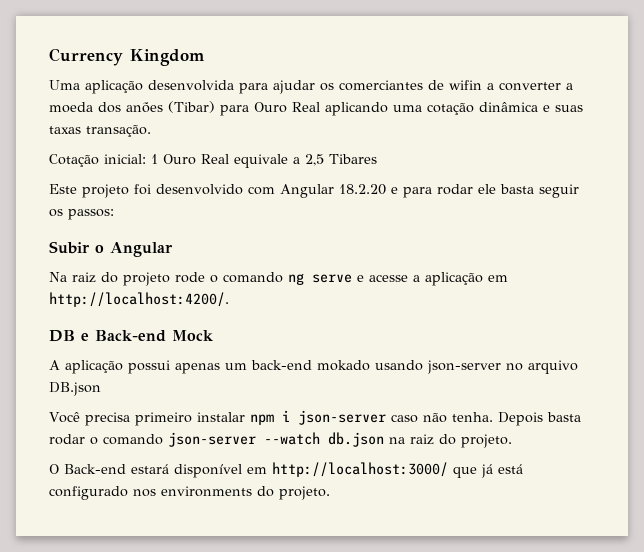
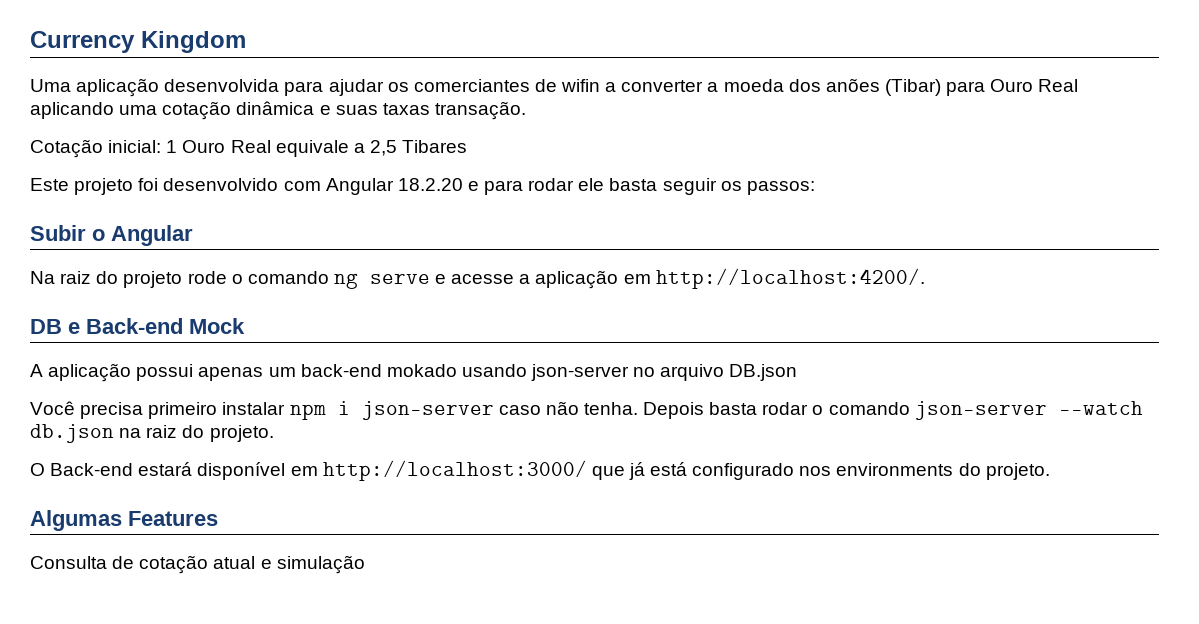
+ Algumas Features
+ Consulta de cotação atual e simulação

